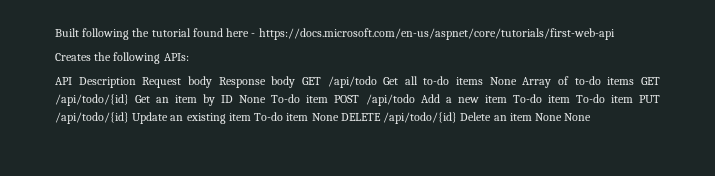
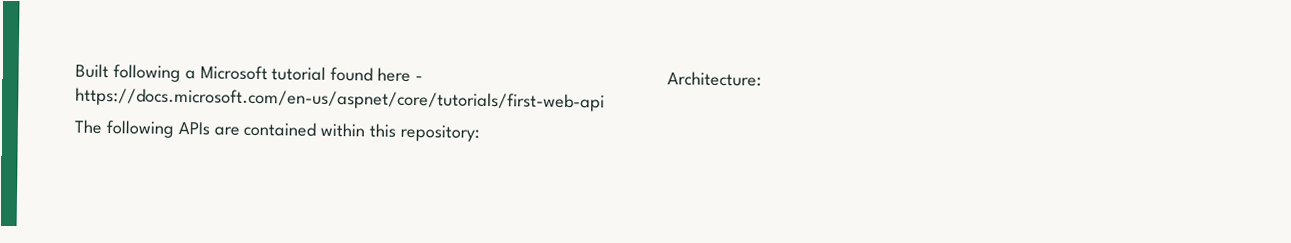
- Built following the tutorial found here - https://docs.microsoft.com/en-us/aspnet/core/tutorials/first-web-api
+ Built following a Microsoft tutorial found here - https://docs.microsoft.com/en-us/aspnet/core/tutorials/first-web-api
- Creates the following APIs:
- API Description Request body Response body GET /api/todo Get all to-do items None Array of to-do items GET /api/todo/{id} Get an item by ID None To-do item POST /api/todo Add a new item To-do item To-do item PUT /api/todo/{id} Update an existing item To-do item None DELETE /api/todo/{id} Delete an item None None
+ The following APIs are contained within this repository:
+ Architecture:

